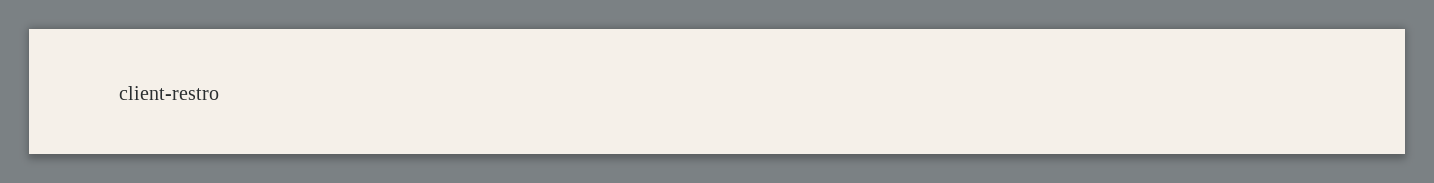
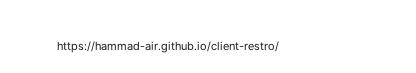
- client-restro
+ https://hammad-air.github.io/client-restro/

